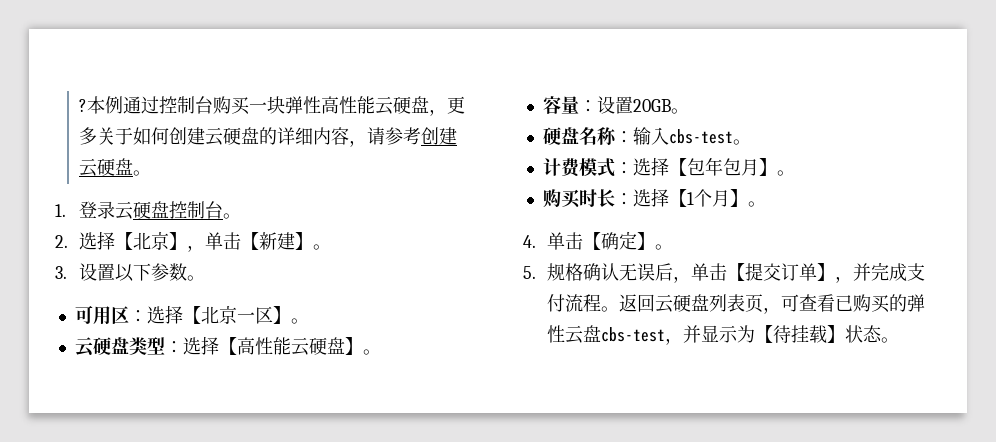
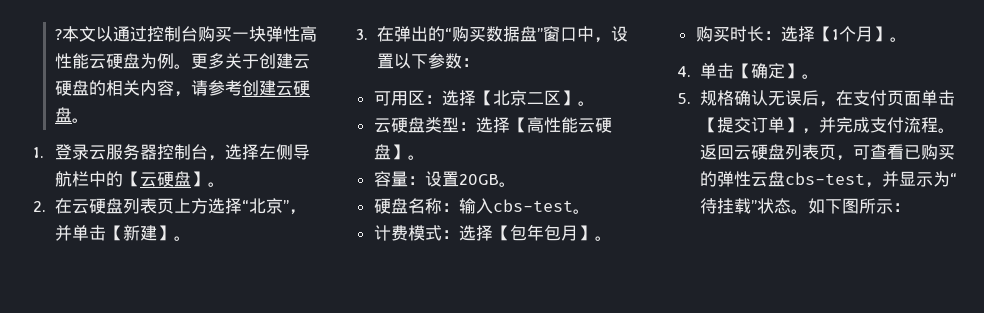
- 本例通过控制台购买一块弹性高性能云硬盘，更多关于如何创建云硬盘的详细内容，请参考创建云硬盘。
+ 本文以通过控制台购买一块弹性高性能云硬盘为例。更多关于创建云硬盘的相关内容，请参考创建云硬盘。
- 1.登录云硬盘控制台。
- 2.选择【北京】，单击【新建】。
+ 1.登录云服务器控制台，选择左侧导航栏中的【云硬盘】。
+ 2.在云硬盘列表页上方选择“北京”，并单击【新建】。
- 3.设置以下参数。
+ 3.在弹出的“购买数据盘”窗口中，设置以下参数：
- 可用区：选择【北京一区】。
+ 可用区：选择【北京二区】。
- 5.规格确认无误后，单击【提交订单】，并完成支付流程。
+ 5.规格确认无误后，在支付页面单击【提交订单】，并完成支付流程。
- 返回云硬盘列表页，可查看已购买的弹性云盘cbs-test，并显示为【待挂载】状态。
+ 返回云硬盘列表页，可查看已购买的弹性云盘cbs-test，并显示为“待挂载”状态。如下图所示：

